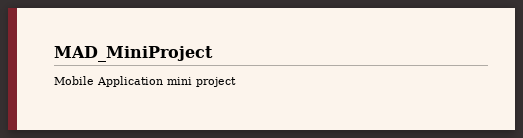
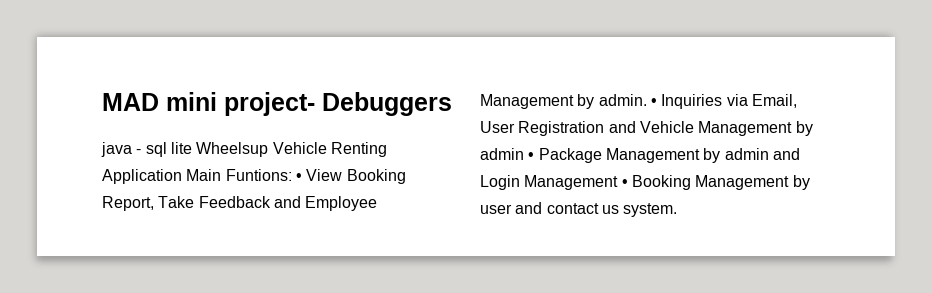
- MAD_MiniProject
- Mobile Application mini project
+ MAD mini project- Debuggers
+ java - sql lite Wheelsup Vehicle Renting Application Main Funtions: • View Booking Report, Take Feedback and Employee Management by admin. • Inquiries via Email, User Registration and Vehicle Management by admin • Package Management by admin and Login Management • Booking Management by user and contact us system.

